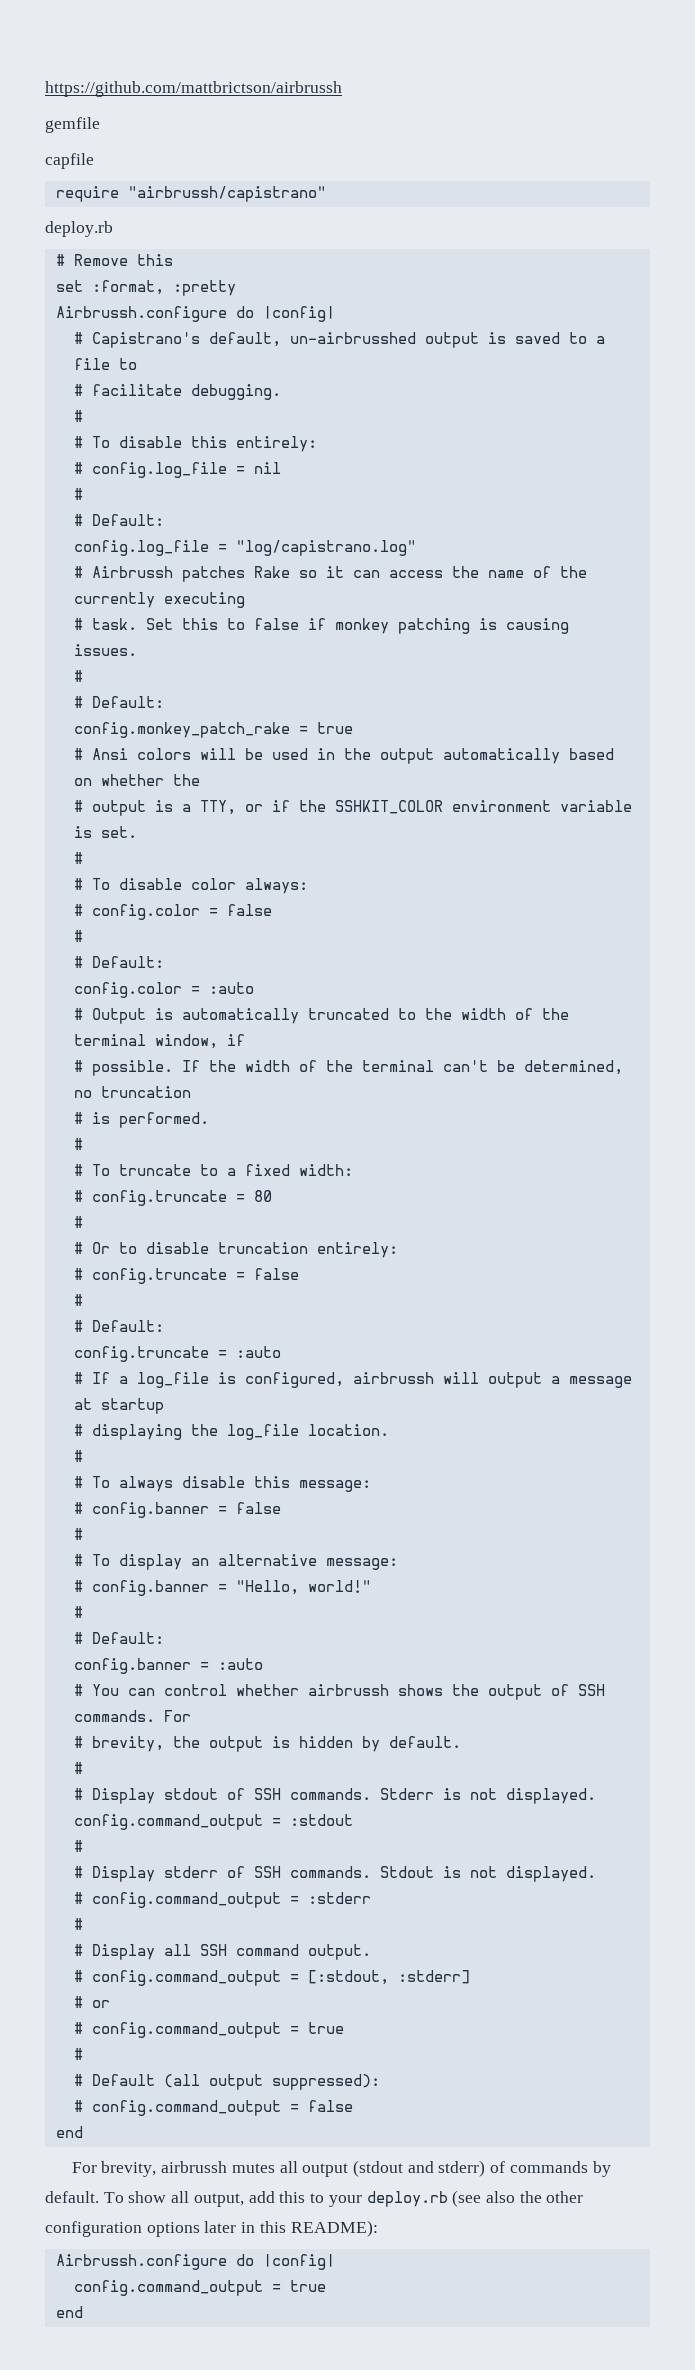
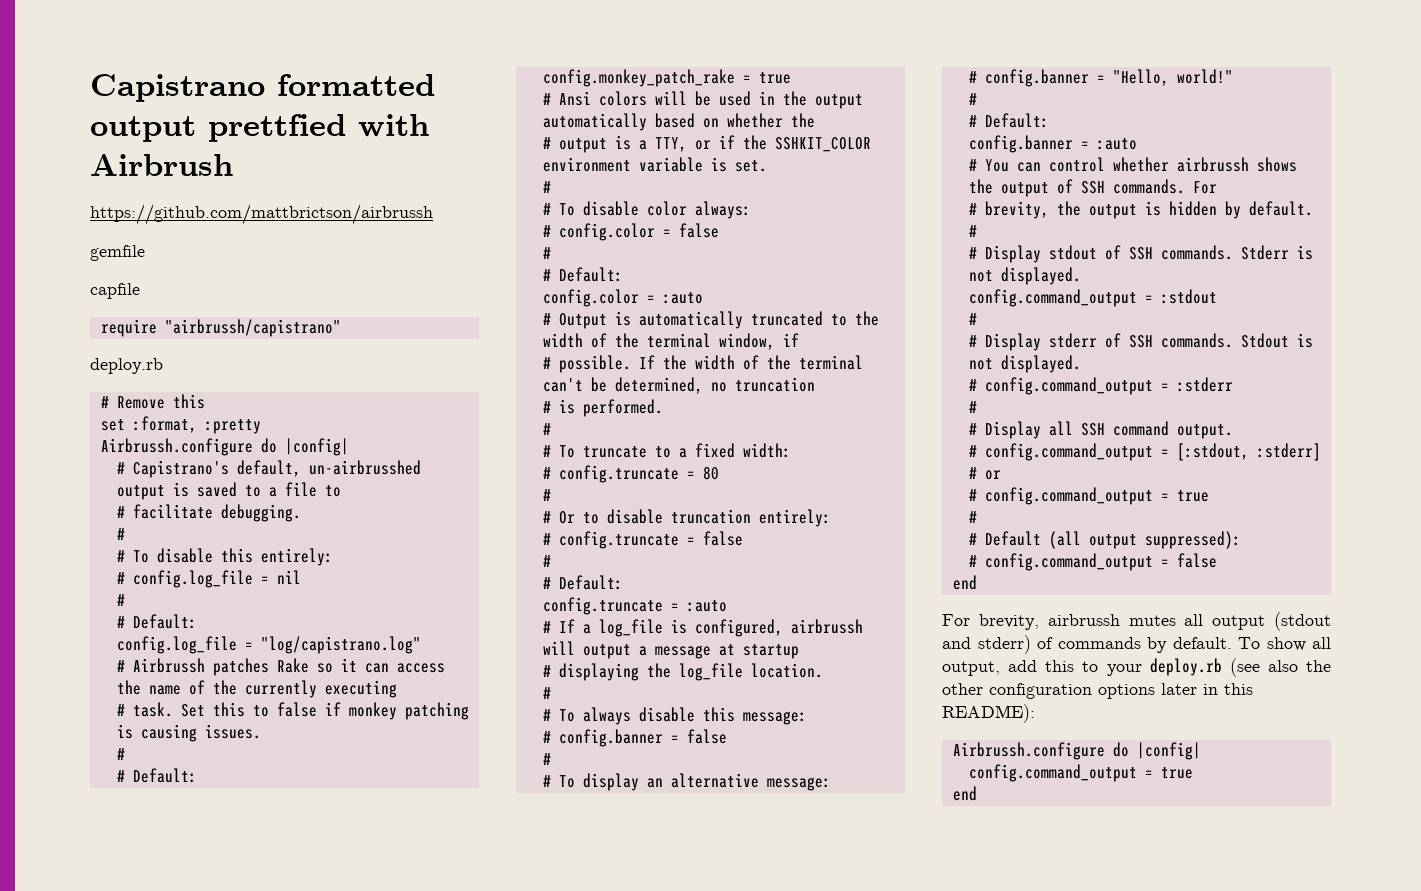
+ Capistrano formatted output prettfied with Airbrush

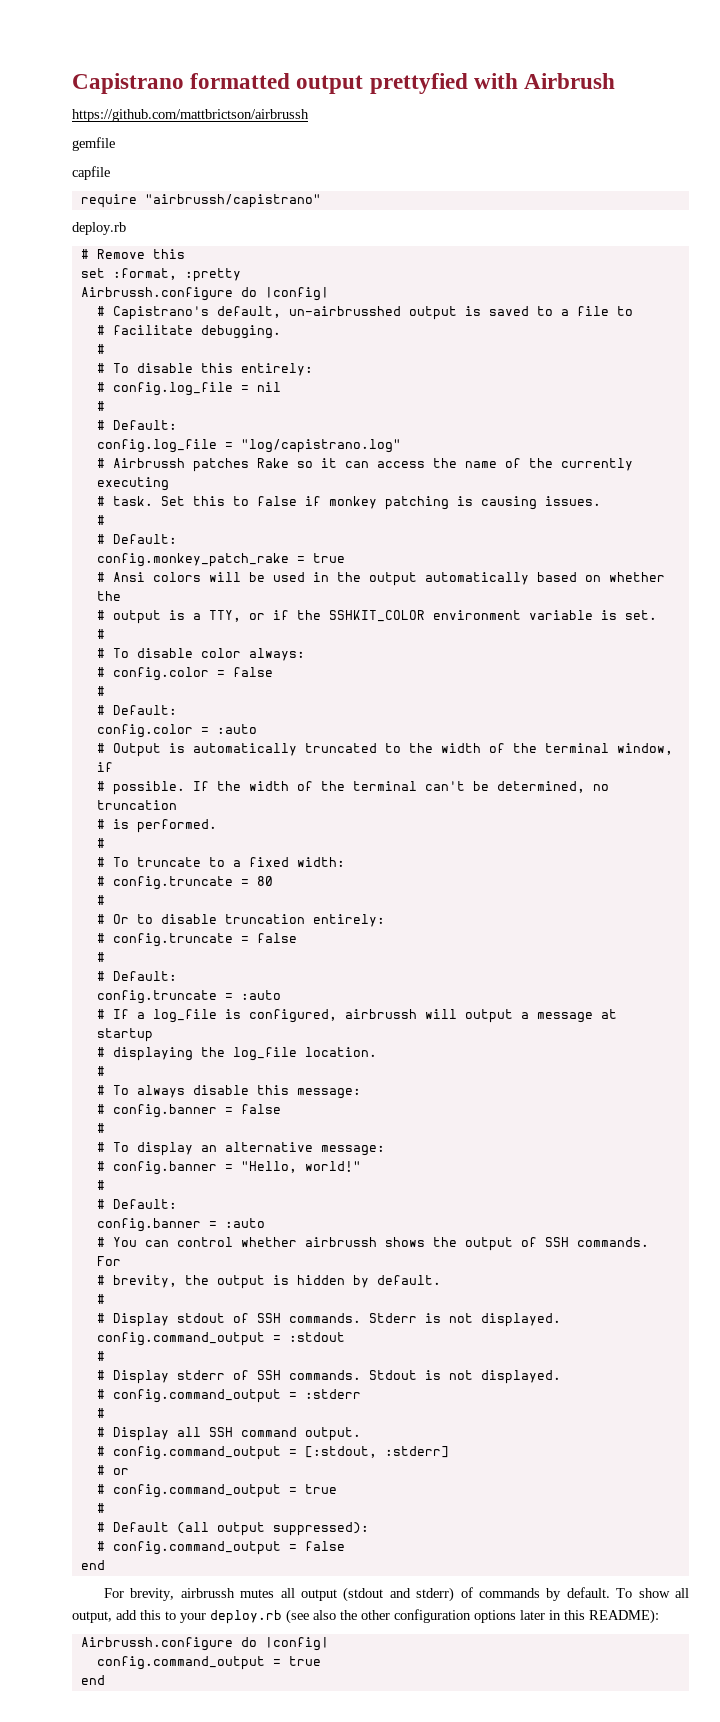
- Capistrano formatted output prettfied with Airbrush
+ Capistrano formatted output prettyfied with Airbrush

